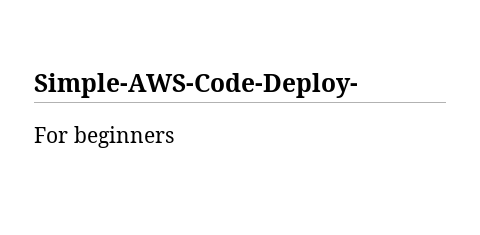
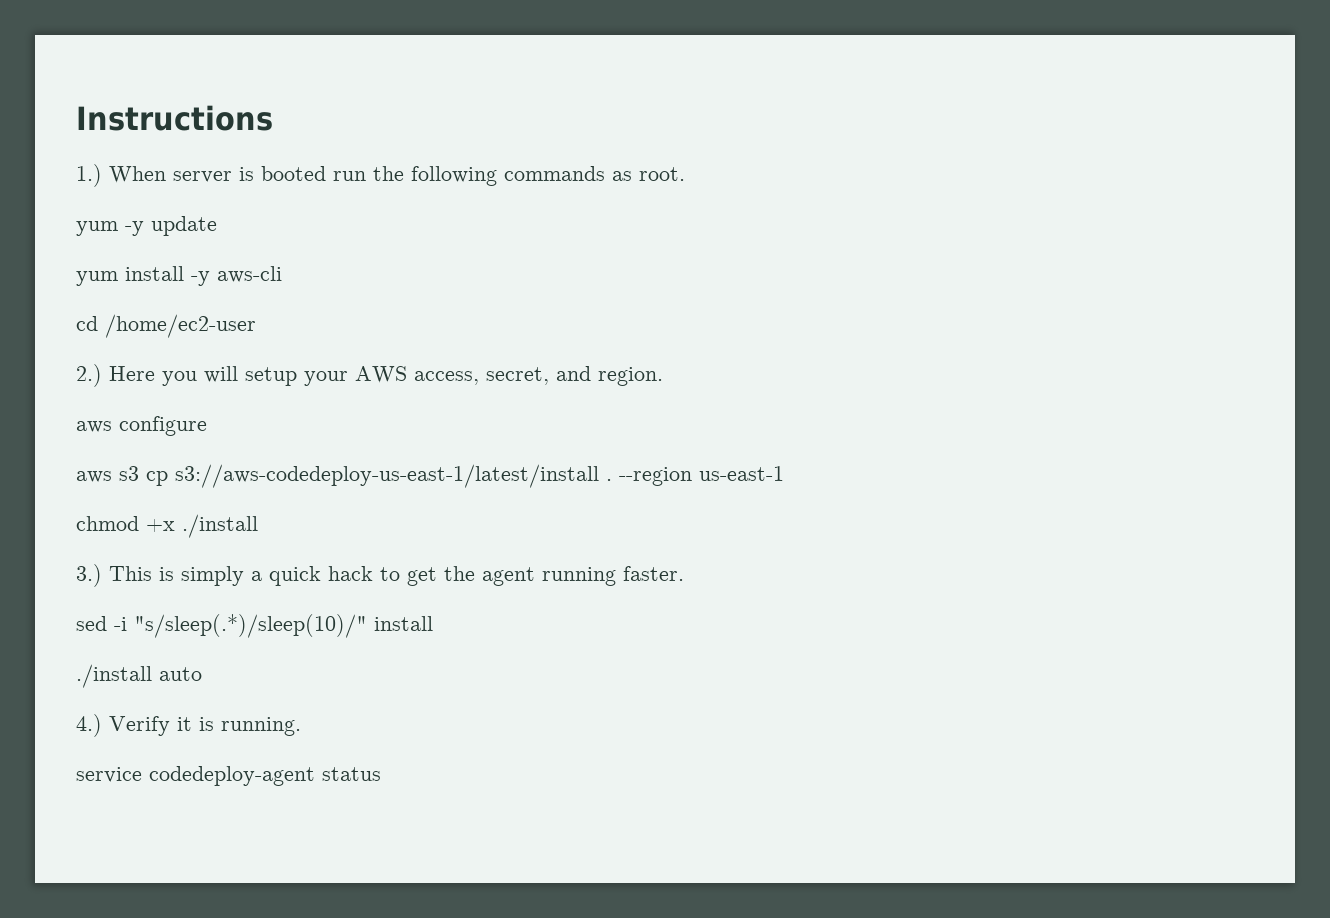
- Simple-AWS-Code-Deploy-
- For beginners
+ Instructions
+ 1.) When server is booted run the following commands as root.
+ yum -y update
+ yum install -y aws-cli
+ cd /home/ec2-user
+ 2.) Here you will setup your AWS access, secret, and region.
+ aws configure
+ aws s3 cp s3://aws-codedeploy-us-east-1/latest/install . --region us-east-1
+ chmod +x ./install
+ 3.) This is simply a quick hack to get the agent running faster.
+ sed -i "s/sleep(.*)/sleep(10)/" install
+ ./install auto
+ 4.) Verify it is running.
+ service codedeploy-agent status

